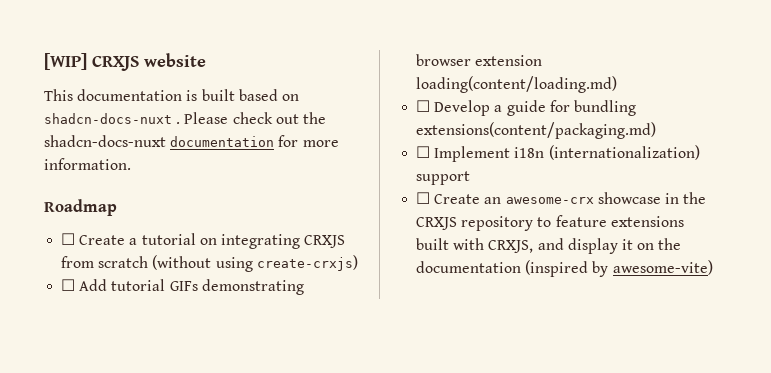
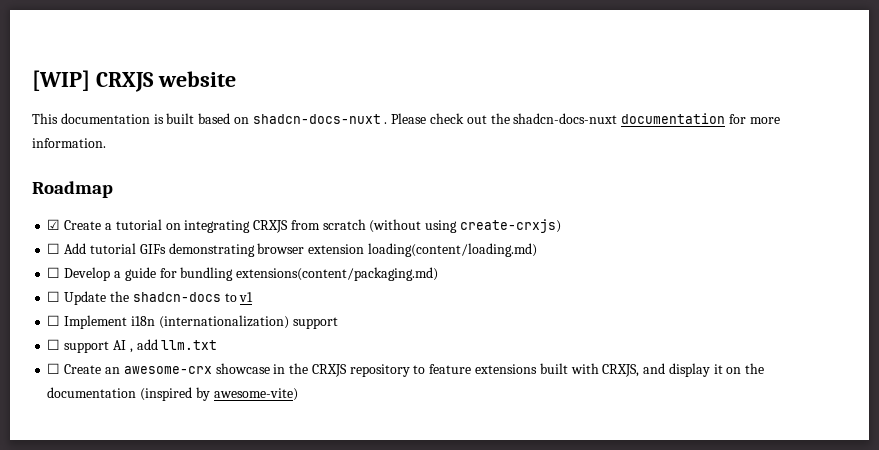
- ☐ Create a tutorial on integrating CRXJS from scratch (without using create-crxjs)
+ ☑ Create a tutorial on integrating CRXJS from scratch (without using create-crxjs)
+ ☐ Update the shadcn-docs to v1
+ ☐ support AI , add llm.txt

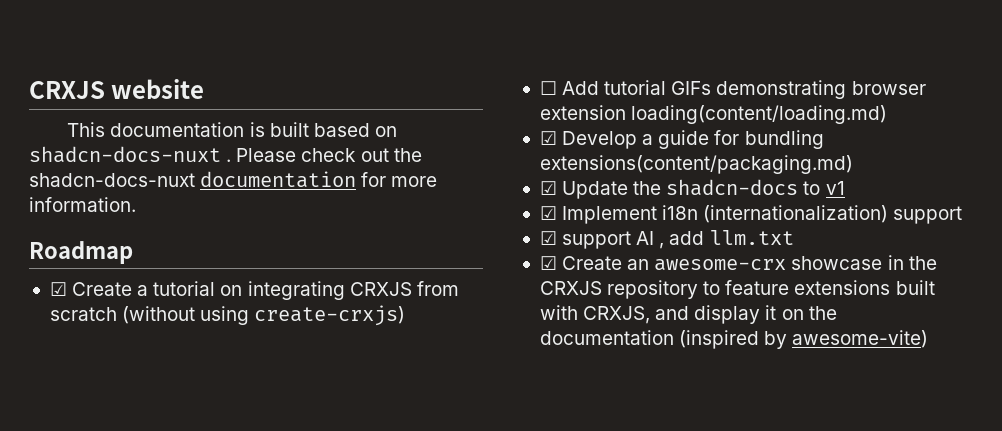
- [WIP] CRXJS website
+ CRXJS website
- ☐ Develop a guide for bundling extensions(content/packaging.md)
+ ☑ Develop a guide for bundling extensions(content/packaging.md)
- ☐ Update the shadcn-docs to v1
+ ☑ Update the shadcn-docs to v1
- ☐ Implement i18n (internationalization) support
+ ☑ Implement i18n (internationalization) support
- ☐ support AI , add llm.txt
+ ☑ support AI , add llm.txt
- ☐ Create an awesome-crx showcase in the CRXJS repository to feature extensions built with CRXJS, and display it on the documentation (inspired by awesome-vite)
+ ☑ Create an awesome-crx showcase in the CRXJS repository to feature extensions built with CRXJS, and display it on the documentation (inspired by awesome-vite)

